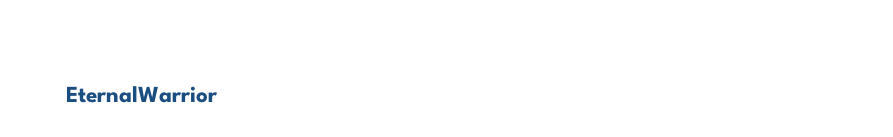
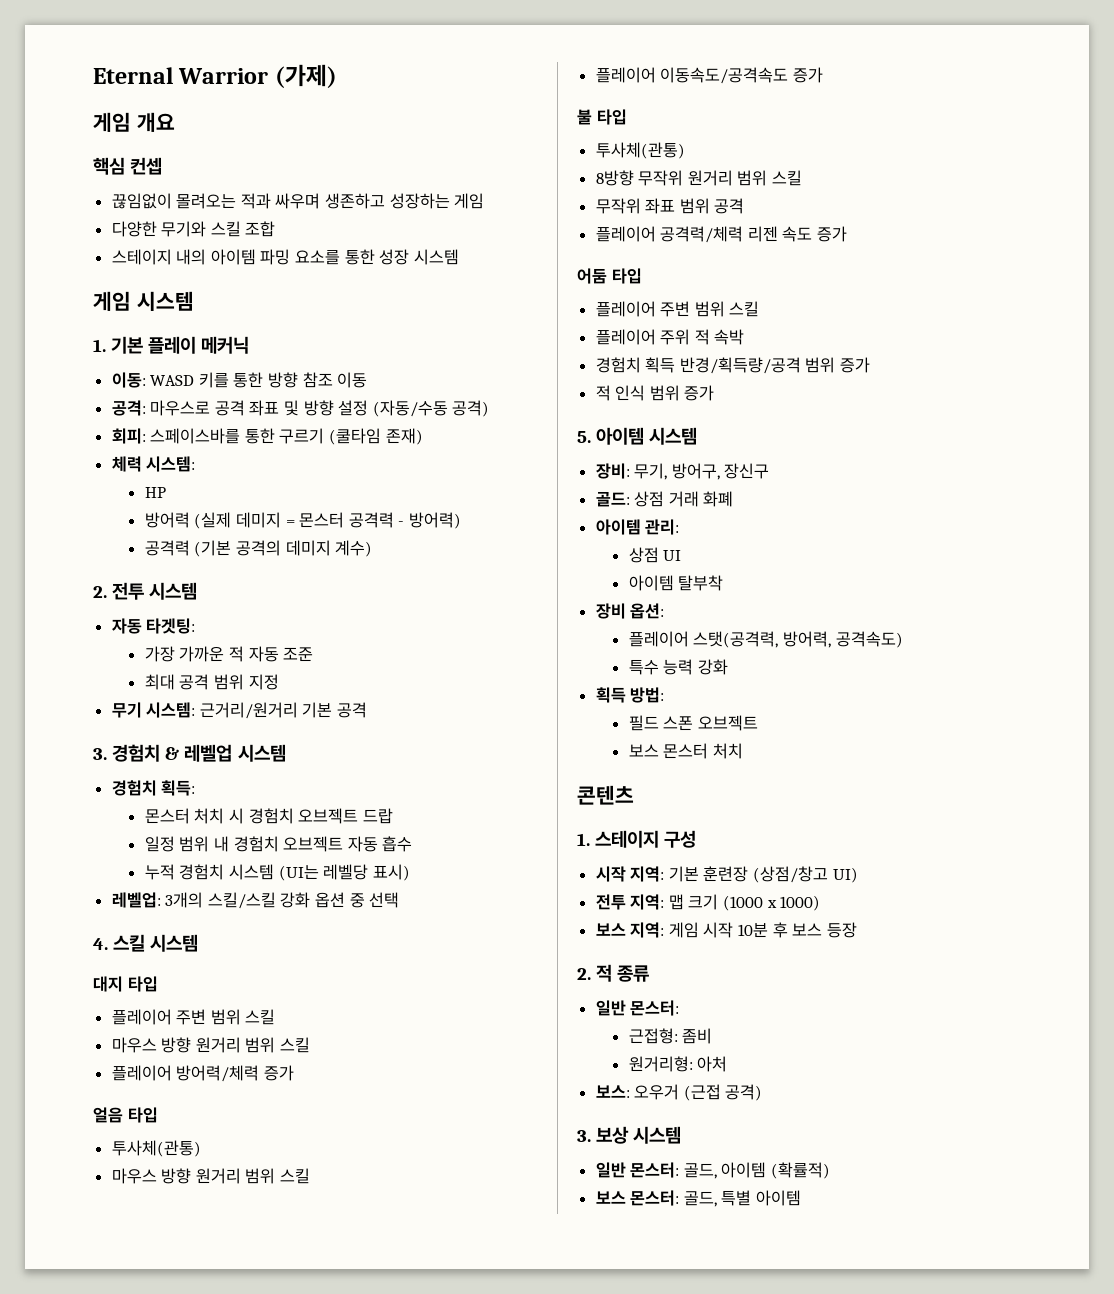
- EternalWarrior
+ Eternal Warrior (가제)
+ 게임 개요
+ 핵심 컨셉
+ 끊임없이 몰려오는 적과 싸우며 생존하고 성장하는 게임
+ 다양한 무기와 스킬 조합
+ 스테이지 내의 아이템 파밍 요소를 통한 성장 시스템
+ 게임 시스템
+ 1. 기본 플레이 메커닉
+ 이동: WASD 키를 통한 방향 참조 이동
+ 공격: 마우스로 공격 좌표 및 방향 설정 (자동/수동 공격)
+ 회피: 스페이스바를 통한 구르기 (쿨타임 존재)
+ 체력 시스템:
+ HP
+ 방어력 (실제 데미지 = 몬스터 공격력 - 방어력)
+ 공격력 (기본 공격의 데미지 계수)
+ 2. 전투 시스템
+ 자동 타겟팅:
+ 가장 가까운 적 자동 조준
+ 최대 공격 범위 지정
+ 무기 시스템: 근거리/원거리 기본 공격
+ 3. 경험치 & 레벨업 시스템
+ 경험치 획득:
+ 몬스터 처치 시 경험치 오브젝트 드랍
+ 일정 범위 내 경험치 오브젝트 자동 흡수
+ 누적 경험치 시스템 (UI는 레벨당 표시)
+ 레벨업: 3개의 스킬/스킬 강화 옵션 중 선택
+ 4. 스킬 시스템
+ 대지 타입
+ 플레이어 주변 범위 스킬
+ 마우스 방향 원거리 범위 스킬
+ 플레이어 방어력/체력 증가
+ 얼음 타입
+ 투사체(관통)
+ 마우스 방향 원거리 범위 스킬
+ 플레이어 이동속도/공격속도 증가
+ 불 타입
+ 투사체(관통)
+ 8방향 무작위 원거리 범위 스킬
+ 무작위 좌표 범위 공격
+ 플레이어 공격력/체력 리젠 속도 증가
+ 어둠 타입
+ 플레이어 주변 범위 스킬
+ 플레이어 주위 적 속박
+ 경험치 획득 반경/획득량/공격 범위 증가
+ 적 인식 범위 증가
+ 5. 아이템 시스템
+ 장비: 무기, 방어구, 장신구
+ 골드: 상점 거래 화폐
+ 아이템 관리:
+ 상점 UI
+ 아이템 탈부착
+ 장비 옵션:
+ 플레이어 스탯(공격력, 방어력, 공격속도)
+ 특수 능력 강화
+ 획득 방법:
+ 필드 스폰 오브젝트
+ 보스 몬스터 처치
+ 콘텐츠
+ 1. 스테이지 구성
+ 시작 지역: 기본 훈련장 (상점/창고 UI)
+ 전투 지역: 맵 크기 (1000 x 1000)
+ 보스 지역: 게임 시작 10분 후 보스 등장
+ 2. 적 종류
+ 일반 몬스터:
+ 근접형: 좀비
+ 원거리형: 아처
+ 보스: 오우거 (근접 공격)
+ 3. 보상 시스템
+ 일반 몬스터: 골드, 아이템 (확률적)
+ 보스 몬스터: 골드, 특별 아이템

